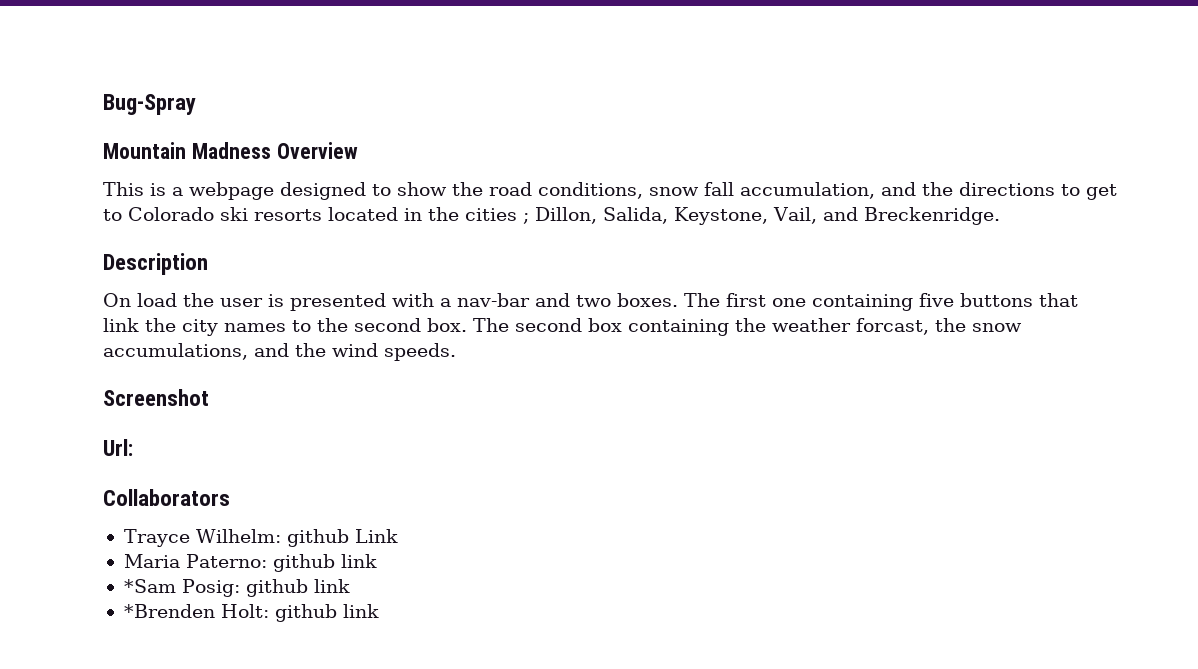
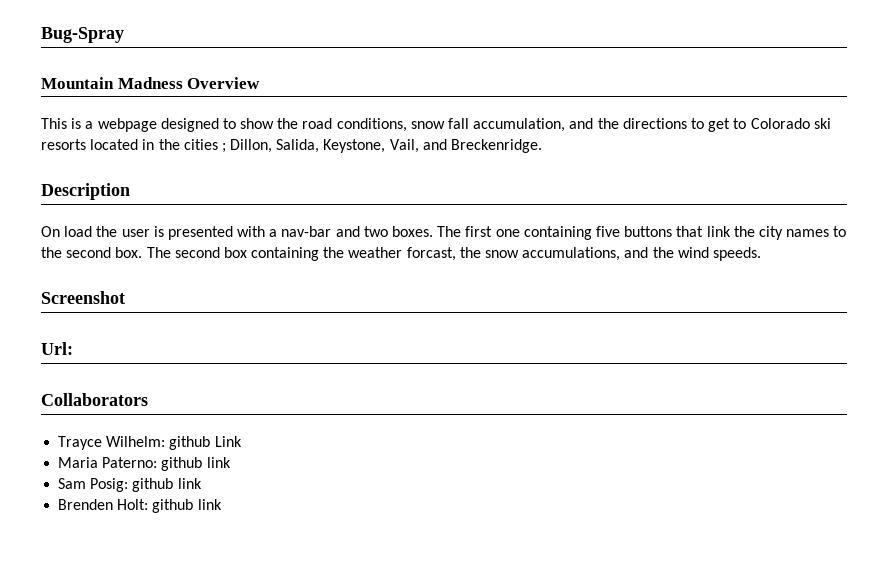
- *Sam Posig: github link
+ Sam Posig: github link
- *Brenden Holt: github link
+ Brenden Holt: github link

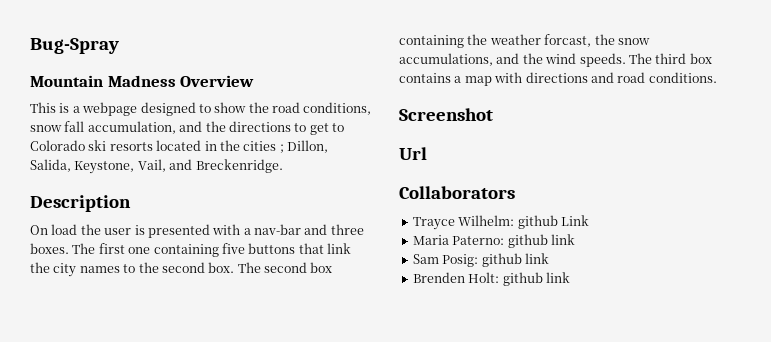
- On load the user is presented with a nav-bar and two boxes.
+ On load the user is presented with a nav-bar and three boxes.
+ The third box contains a map with directions and road conditions.
- Url:
+ Url

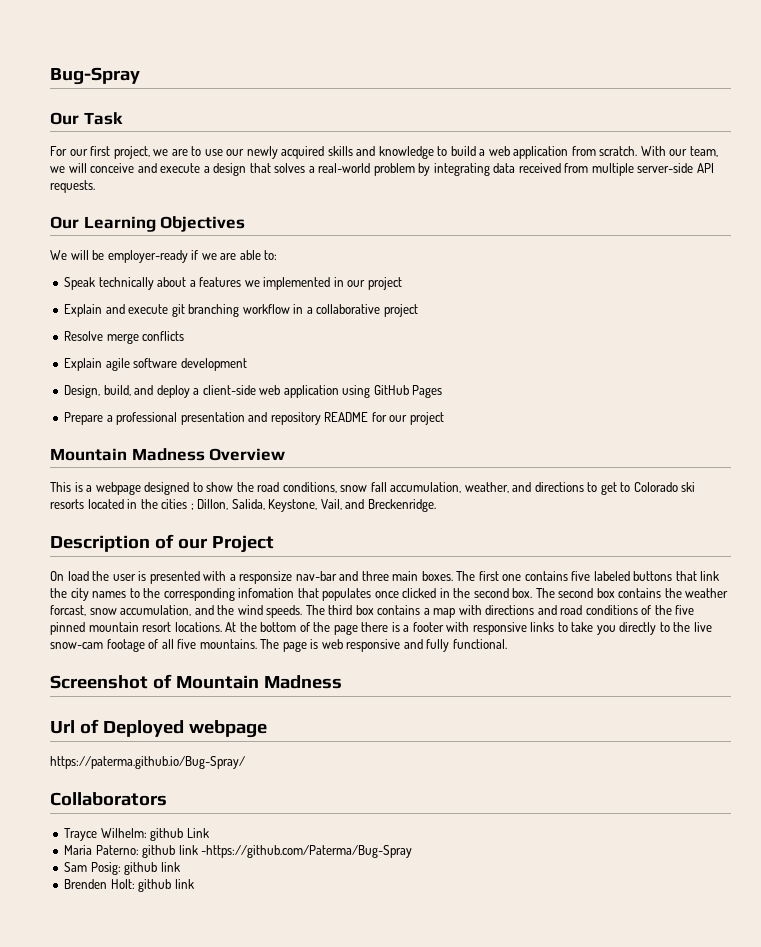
+ Our Task
+ For our first project, we are to use our newly acquired skills and knowledge to build a web application from scratch. With our team, we will conceive and execute a design that solves a real-world problem by integrating data received from multiple server-side API requests.
+ Our Learning Objectives
+ We will be employer-ready if we are able to:
+ Speak technically about a features we implemented in our project
+ Explain and execute git branching workflow in a collaborative project
+ Resolve merge conflicts
+ Explain agile software development
+ Design, build, and deploy a client-side web application using GitHub Pages
+ Prepare a professional presentation and repository README for our project
- This is a webpage designed to show the road conditions, snow fall accumulation, and the directions to get to Colorado ski resorts located in the cities ; Dillon, Salida, Keystone, Vail, and Breckenridge.
+ This is a webpage designed to show the road conditions, snow fall accumulation, weather, and directions to get to Colorado ski resorts located in the cities ; Dillon, Salida, Keystone, Vail, and Breckenridge.
- Description
+ Description of our Project
- On load the user is presented with a nav-bar and three boxes.
+ On load the user is presented with a responsize nav-bar and three main boxes.
- The first one containing five buttons that link the city names to the second box.
+ The first one contains five labeled buttons that link the city names to the corresponding infomation that populates once clicked in the second box.
- The second box containing the weather forcast, the snow accumulations, and the wind speeds.
+ The second box contains the weather forcast, snow accumulation, and the wind speeds.
- The third box contains a map with directions and road conditions.
- Screenshot
- Url
+ The third box contains a map with directions and road conditions of the five pinned mountain resort locations. At the bottom of the page there is a footer with responsive links to take you directly to the live snow-cam footage of all five mountains. The page is web responsive and fully functional.
+ Screenshot of Mountain Madness
+ Url of Deployed webpage
+ https://paterma.github.io/Bug-Spray/
- Maria Paterno: github link
+ Maria Paterno: github link -https://github.com/Paterma/Bug-Spray

